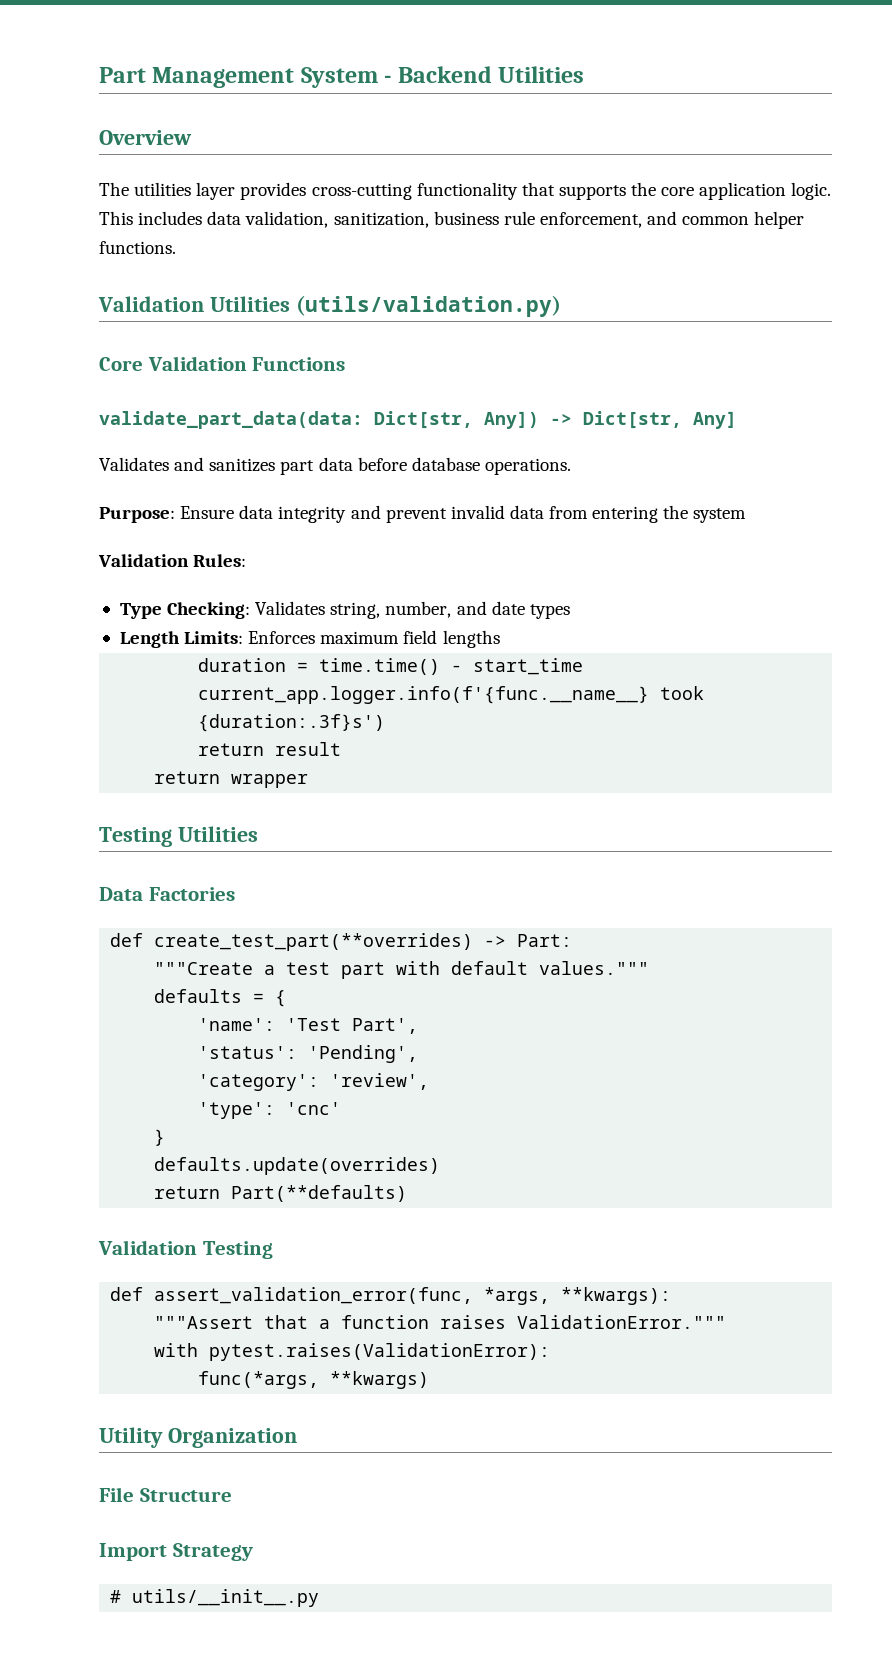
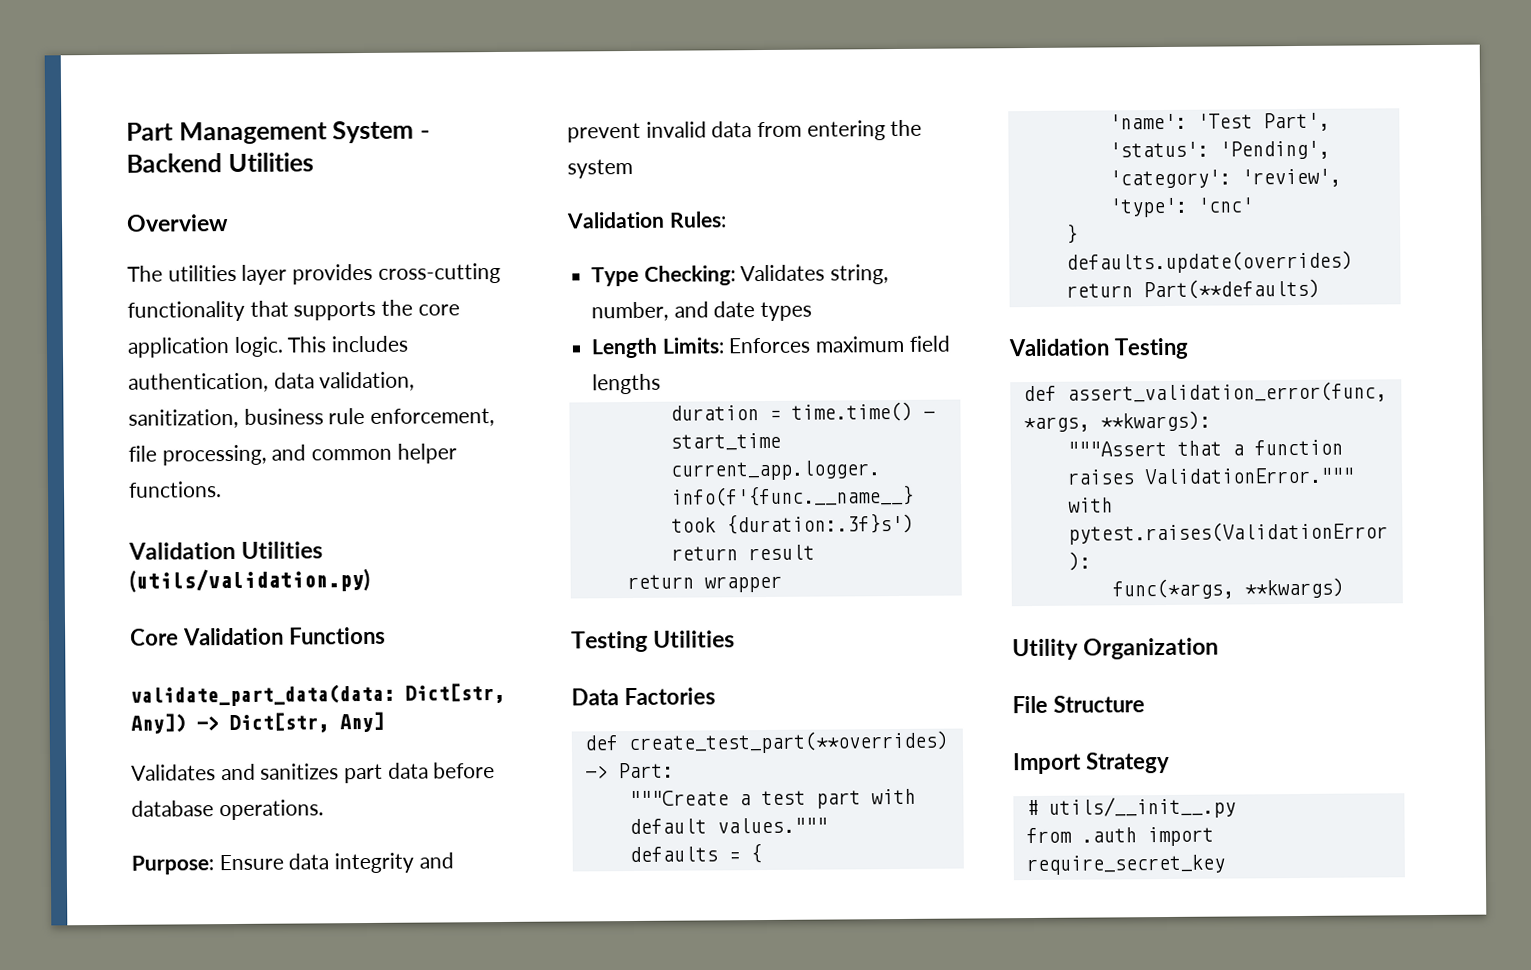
- This includes data validation, sanitization, business rule enforcement, and common helper functions.
+ This includes authentication, data validation, sanitization, business rule enforcement, file processing, and common helper functions.
+ from .auth import require_secret_key

